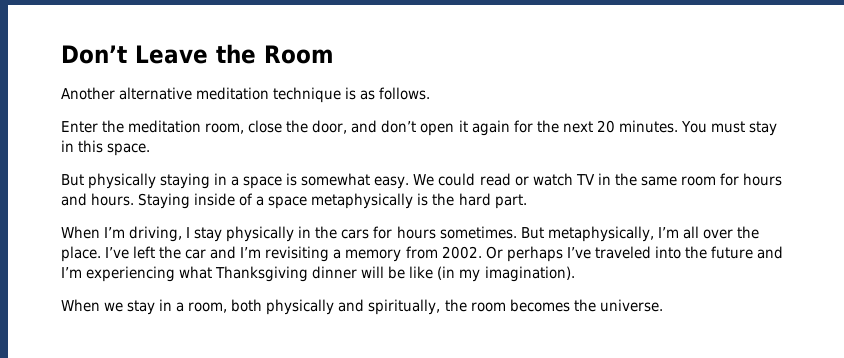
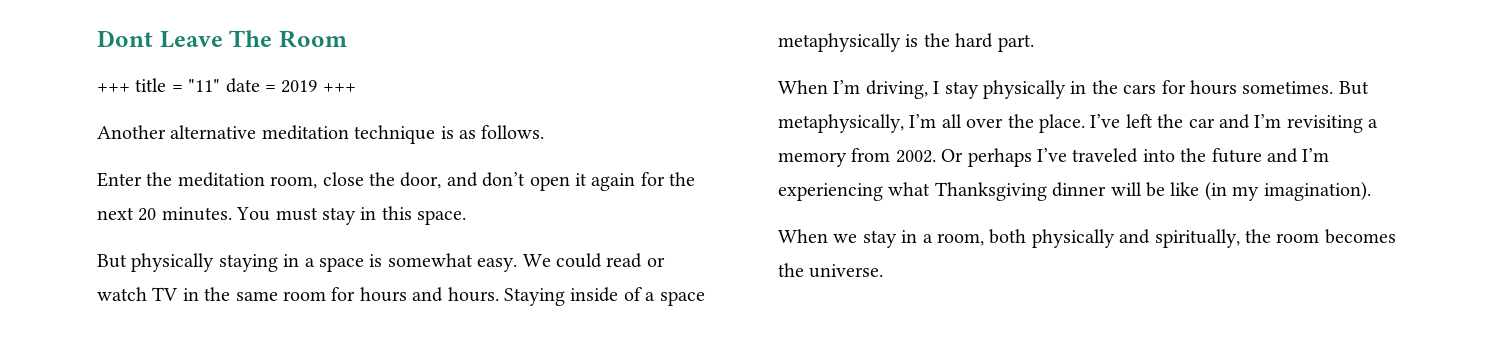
- Don’t Leave the Room
+ Dont Leave The Room
+ +++ title = "11" date = 2019 +++

